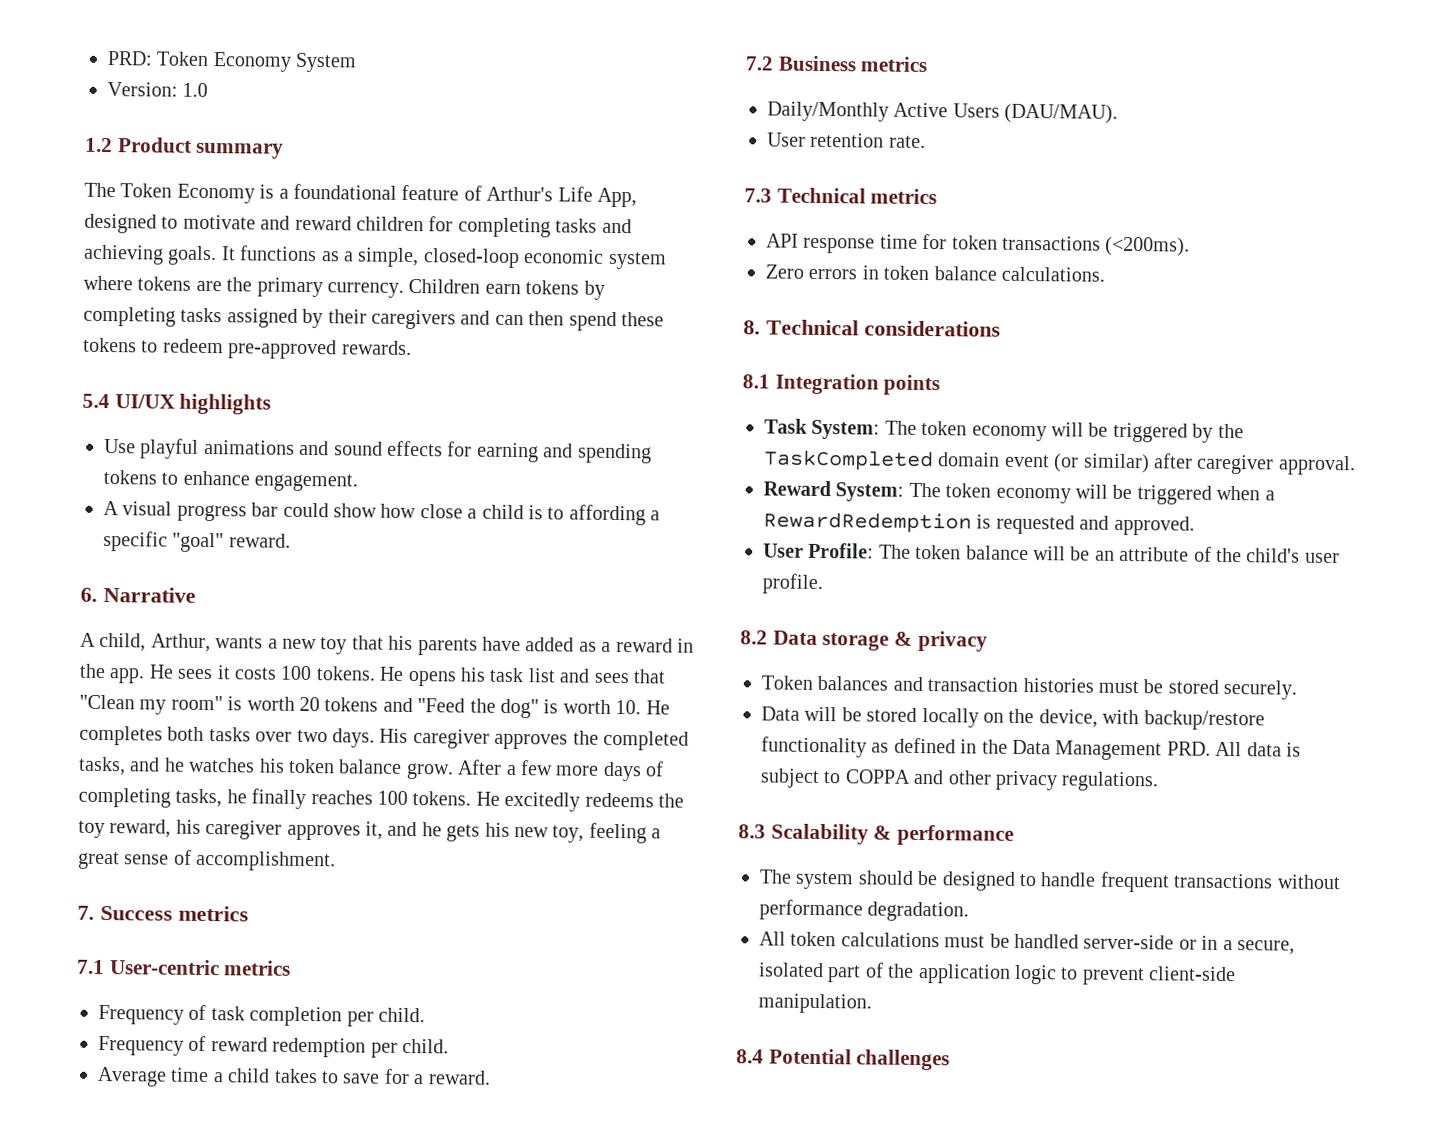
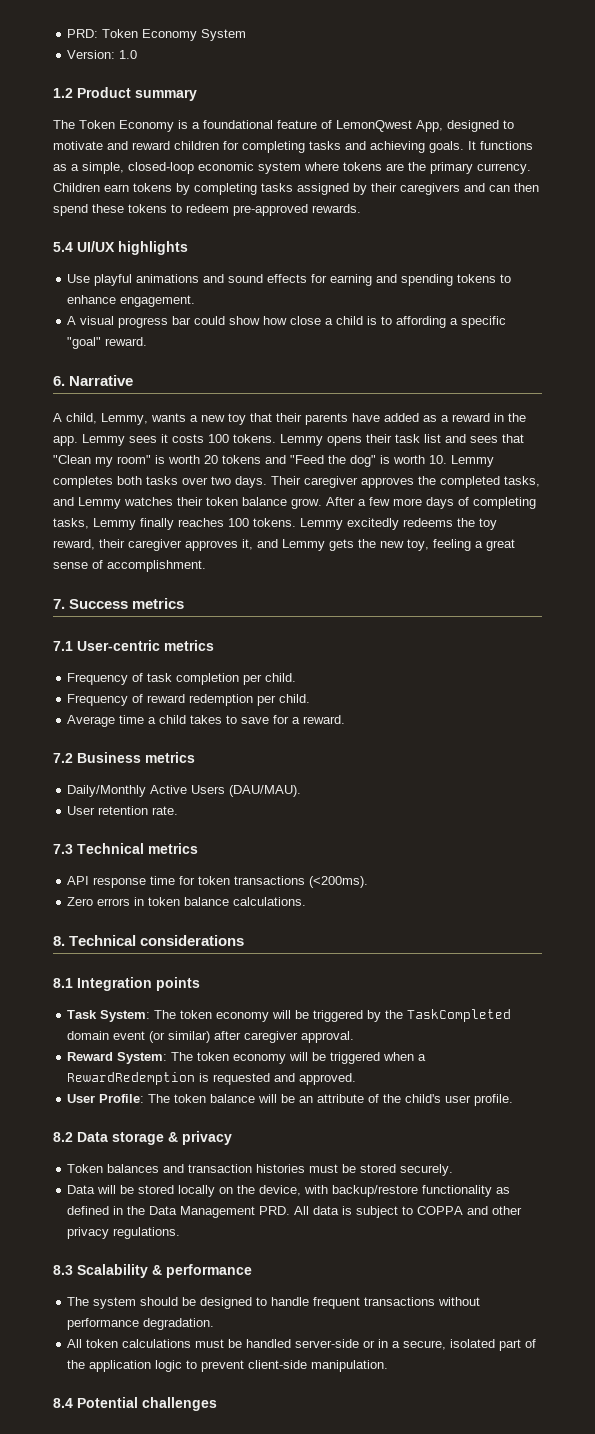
- The Token Economy is a foundational feature of Arthur's Life App, designed to motivate and reward children for completing tasks and achieving goals.
+ The Token Economy is a foundational feature of LemonQwest App, designed to motivate and reward children for completing tasks and achieving goals.
- A child, Arthur, wants a new toy that his parents have added as a reward in the app.
+ A child, Lemmy, wants a new toy that their parents have added as a reward in the app.
- He sees it costs 100 tokens.
+ Lemmy sees it costs 100 tokens.
- He opens his task list and sees that "Clean my room" is worth 20 tokens and "Feed the dog" is worth 10. He completes both tasks over two days.
+ Lemmy opens their task list and sees that "Clean my room" is worth 20 tokens and "Feed the dog" is worth 10. Lemmy completes both tasks over two days.
- His caregiver approves the completed tasks, and he watches his token balance grow.
+ Their caregiver approves the completed tasks, and Lemmy watches their token balance grow.
- After a few more days of completing tasks, he finally reaches 100 tokens.
+ After a few more days of completing tasks, Lemmy finally reaches 100 tokens.
- He excitedly redeems the toy reward, his caregiver approves it, and he gets his new toy, feeling a great sense of accomplishment.
+ Lemmy excitedly redeems the toy reward, their caregiver approves it, and Lemmy gets the new toy, feeling a great sense of accomplishment.

